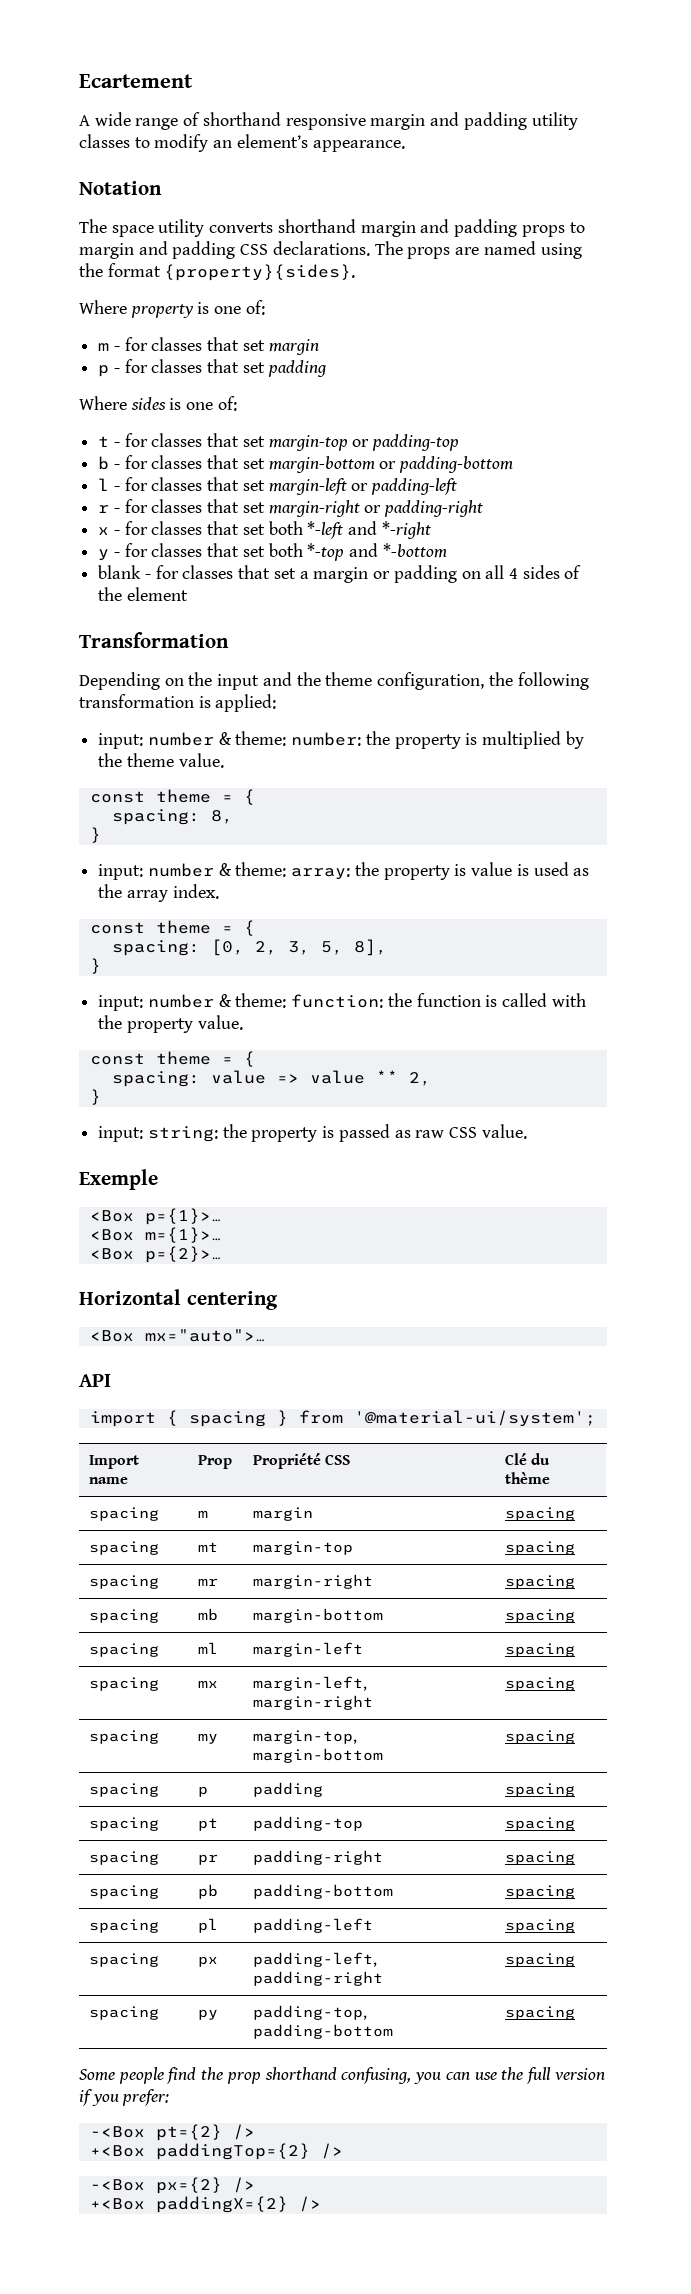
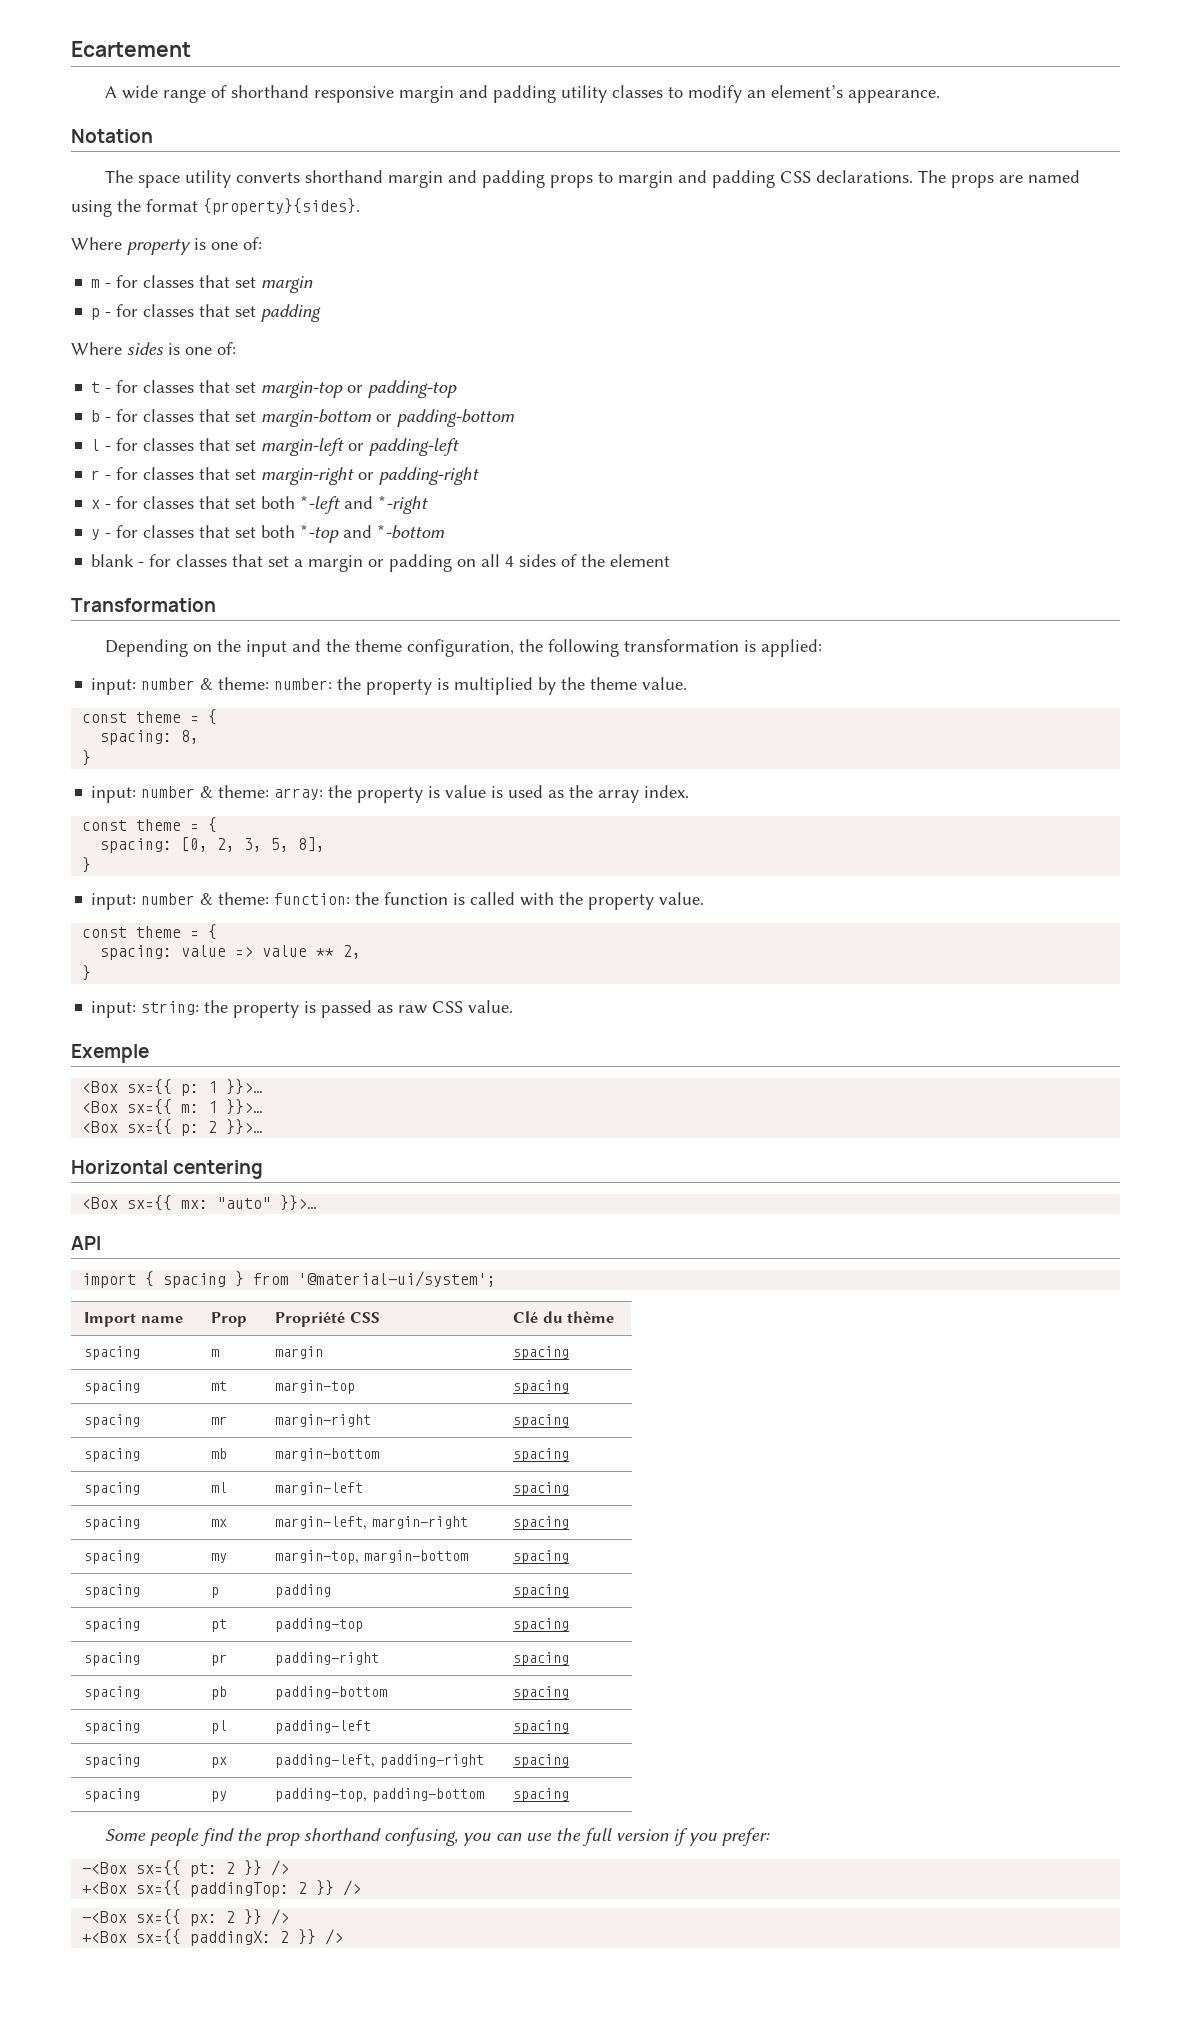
- <Box p={1}>…
- <Box m={1}>…
- <Box p={2}>…
+ <Box sx={{ p: 1 }}>…
+ <Box sx={{ m: 1 }}>…
+ <Box sx={{ p: 2 }}>…
- <Box mx="auto">…
+ <Box sx={{ mx: "auto" }}>…
- -<Box pt={2} />
- +<Box paddingTop={2} />
- -<Box px={2} />
- +<Box paddingX={2} />
+ -<Box sx={{ pt: 2 }} />
+ +<Box sx={{ paddingTop: 2 }} />
+ -<Box sx={{ px: 2 }} />
+ +<Box sx={{ paddingX: 2 }} />

